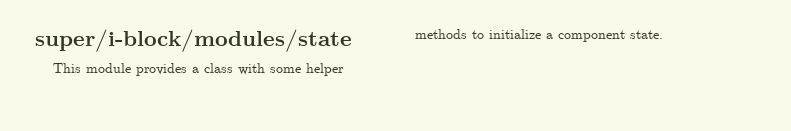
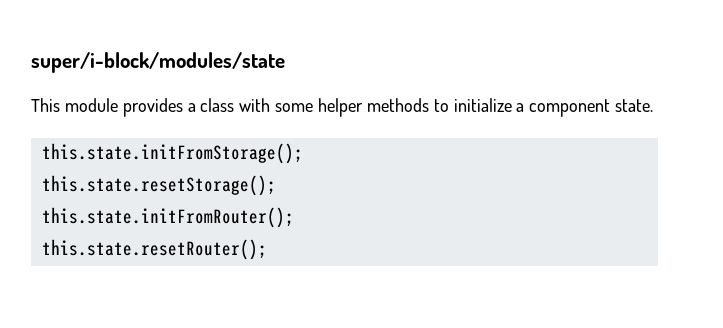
+ this.state.initFromStorage();
+ this.state.resetStorage();
+ this.state.initFromRouter();
+ this.state.resetRouter();

